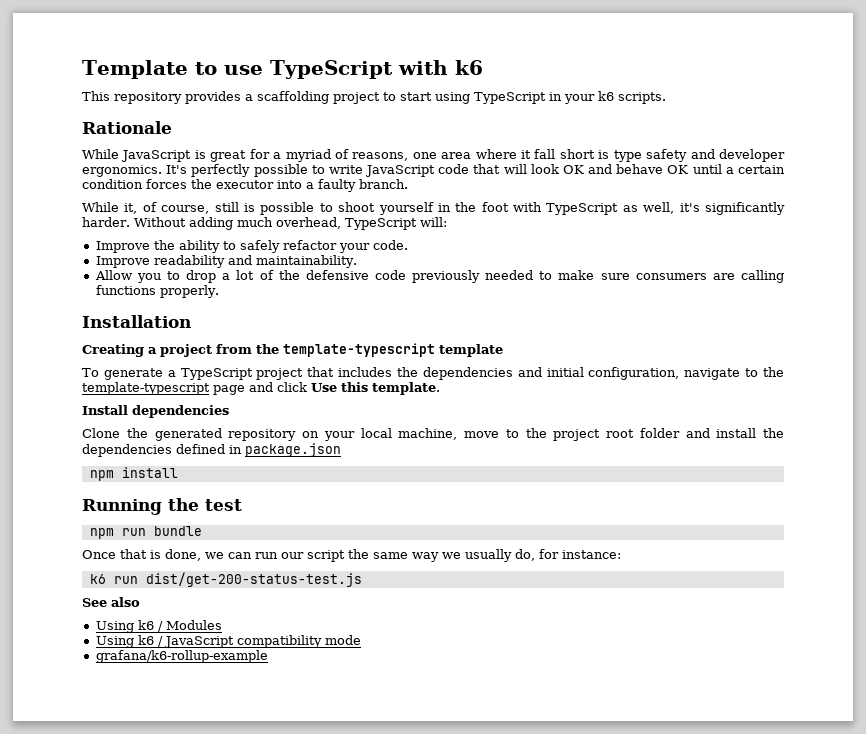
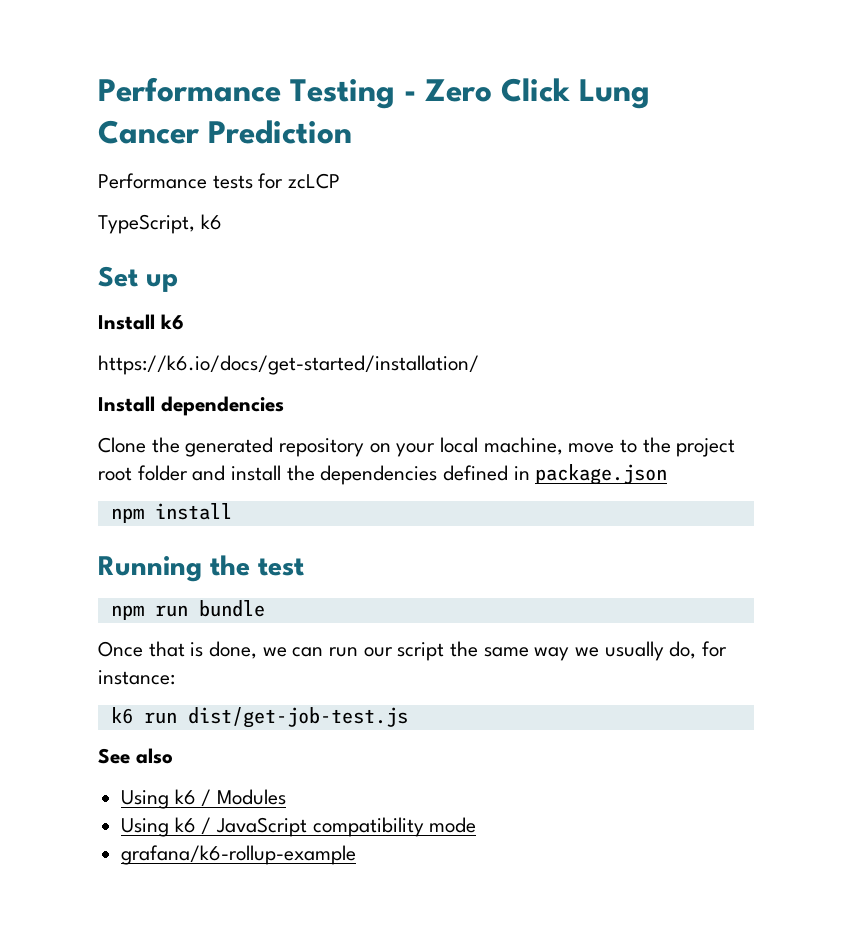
- Template to use TypeScript with k6
- This repository provides a scaffolding project to start using TypeScript in your k6 scripts.
- Rationale
- While JavaScript is great for a myriad of reasons, one area where it fall short is type safety and developer ergonomics. It's perfectly possible to write JavaScript code that will look OK and behave OK until a certain condition forces the executor into a faulty branch.
- While it, of course, still is possible to shoot yourself in the foot with TypeScript as well, it's significantly harder. Without adding much overhead, TypeScript will:
- Improve the ability to safely refactor your code.
- Improve readability and maintainability.
- Allow you to drop a lot of the defensive code previously needed to make sure consumers are calling functions properly.
- Installation
- Creating a project from the template-typescript template
- To generate a TypeScript project that includes the dependencies and initial configuration, navigate to the template-typescript page and click Use this template.
+ Performance Testing - Zero Click Lung Cancer Prediction
+ Performance tests for zcLCP
+ TypeScript, k6
+ Set up
+ Install k6
+ https://k6.io/docs/get-started/installation/
- k6 run dist/get-200-status-test.js
+ k6 run dist/get-job-test.js

